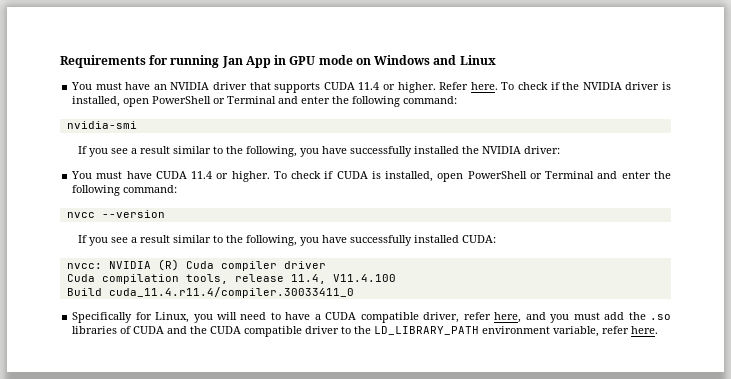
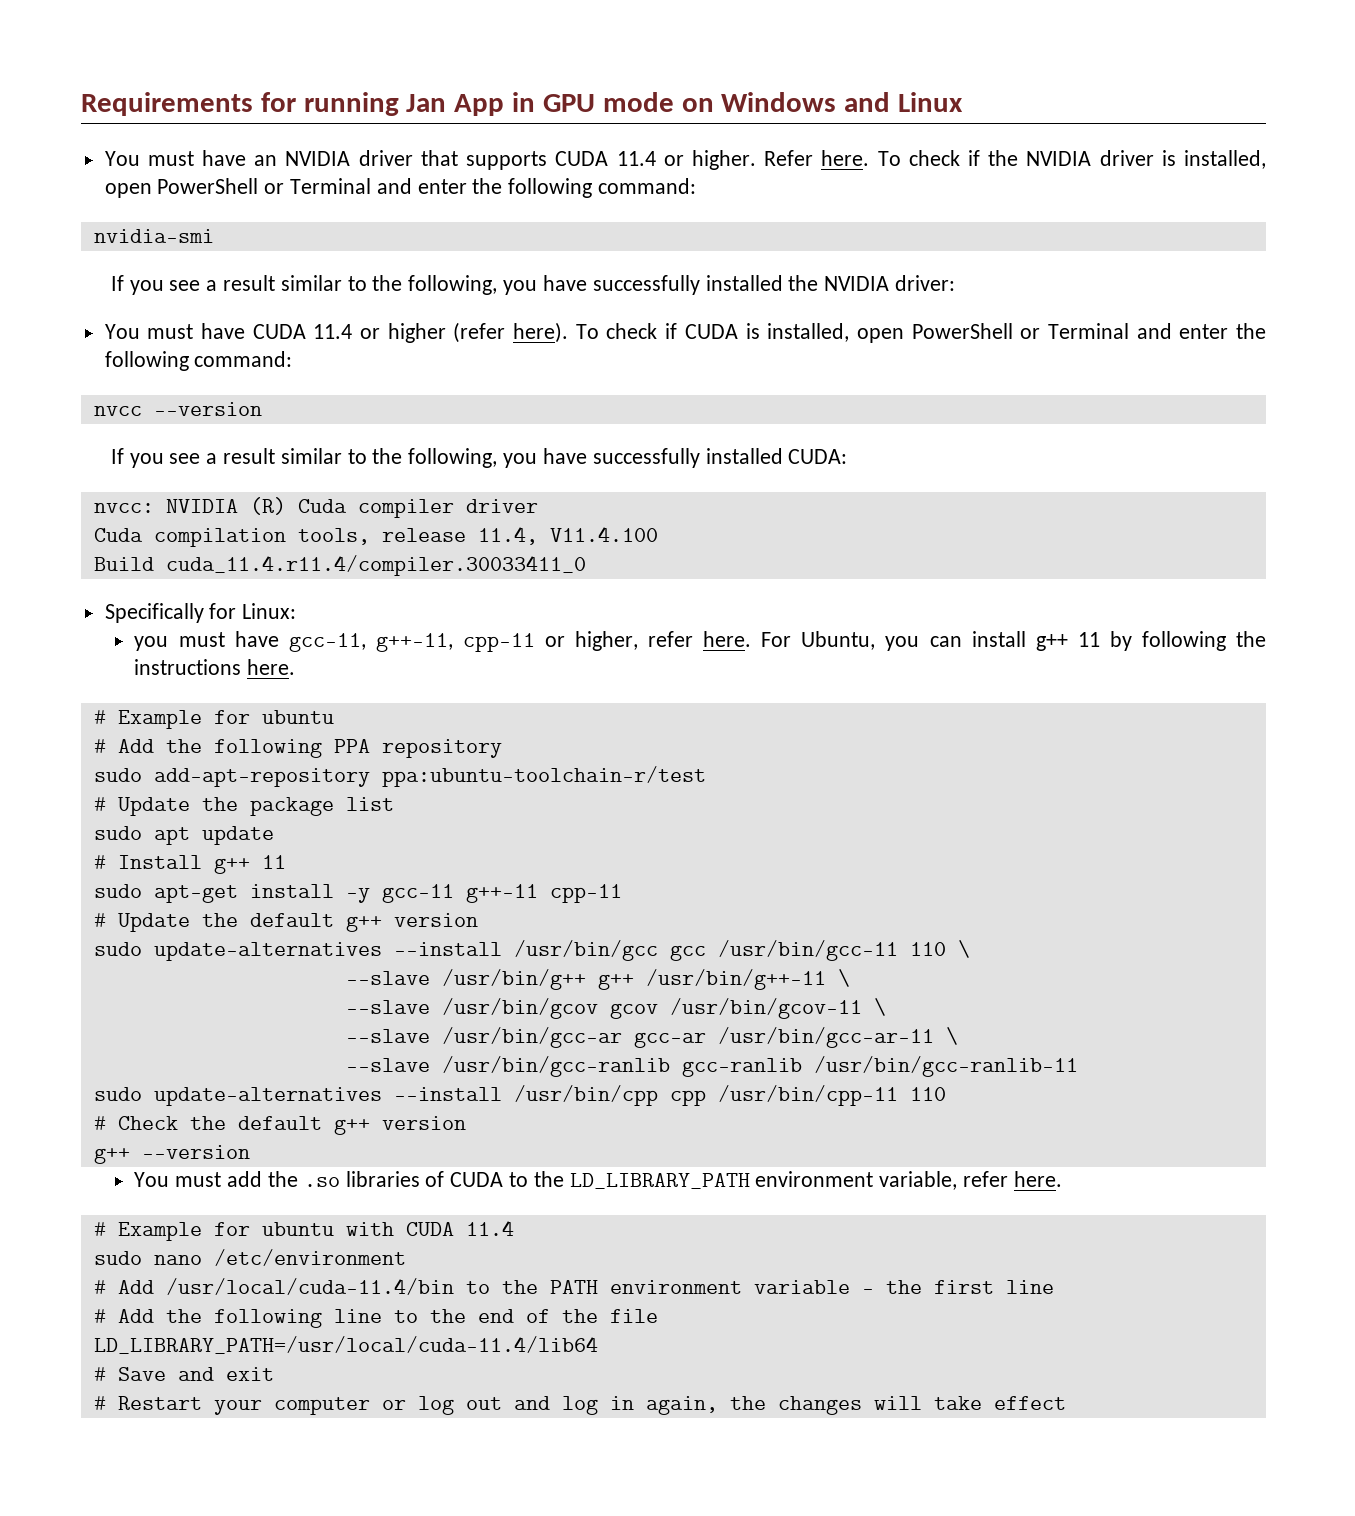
- You must have CUDA 11.4 or higher.
+ You must have CUDA 11.4 or higher (refer here).
- Specifically for Linux, you will need to have a CUDA compatible driver, refer here, and you must add the .so libraries of CUDA and the CUDA compatible driver to the LD_LIBRARY_PATH environment variable, refer here.
+ Specifically for Linux:
+ you must have gcc-11, g++-11, cpp-11 or higher, refer here. For Ubuntu, you can install g++ 11 by following the instructions here.
+ # Example for ubuntu
+ # Add the following PPA repository
+ sudo add-apt-repository ppa:ubuntu-toolchain-r/test
+ # Update the package list
+ sudo apt update
+ # Install g++ 11
+ sudo apt-get install -y gcc-11 g++-11 cpp-11
+ # Update the default g++ version
+ sudo update-alternatives --install /usr/bin/gcc gcc /usr/bin/gcc-11 110 \
+ --slave /usr/bin/g++ g++ /usr/bin/g++-11 \
+ --slave /usr/bin/gcov gcov /usr/bin/gcov-11 \
+ --slave /usr/bin/gcc-ar gcc-ar /usr/bin/gcc-ar-11 \
+ --slave /usr/bin/gcc-ranlib gcc-ranlib /usr/bin/gcc-ranlib-11
+ sudo update-alternatives --install /usr/bin/cpp cpp /usr/bin/cpp-11 110
+ # Check the default g++ version
+ g++ --version
+ You must add the .so libraries of CUDA to the LD_LIBRARY_PATH environment variable, refer here.
+ # Example for ubuntu with CUDA 11.4
+ sudo nano /etc/environment
+ # Add /usr/local/cuda-11.4/bin to the PATH environment variable - the first line
+ # Add the following line to the end of the file
+ LD_LIBRARY_PATH=/usr/local/cuda-11.4/lib64
+ # Save and exit
+ # Restart your computer or log out and log in again, the changes will take effect

